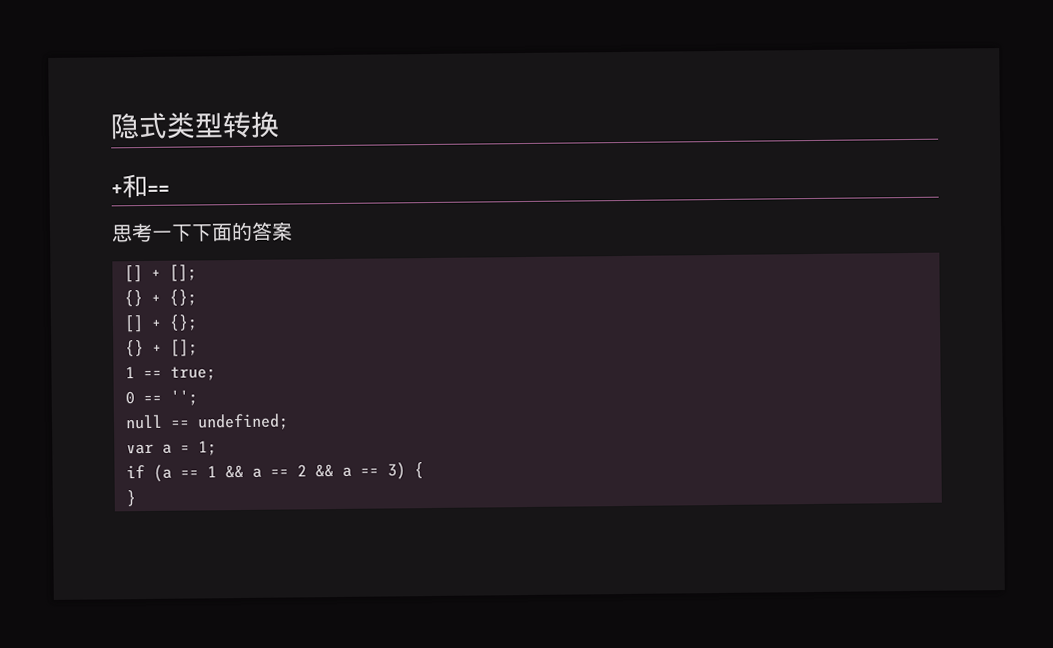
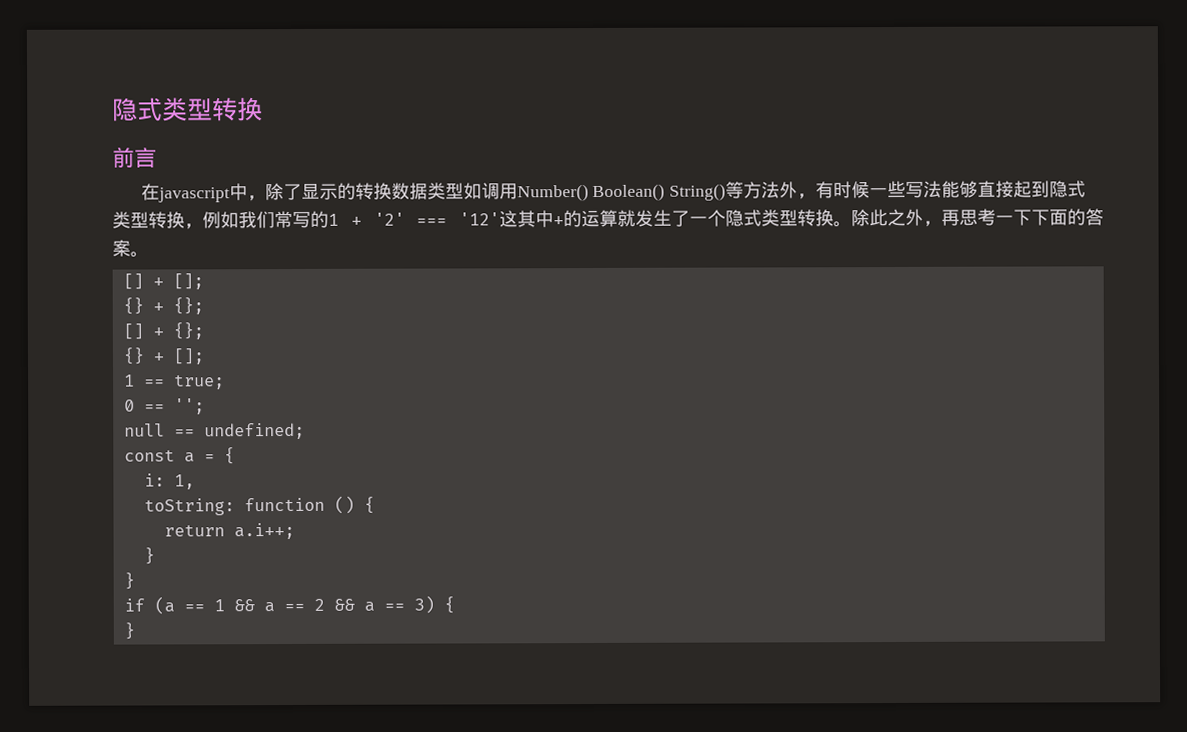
- +和==
- 思考一下下面的答案
+ 前言
+ 在javascript中，除了显示的转换数据类型如调用Number() Boolean() String()等方法外，有时候一些写法能够直接起到隐式类型转换，例如我们常写的1 + '2' === '12'这其中+的运算就发生了一个隐式类型转换。除此之外，再思考一下下面的答案。
- var a = 1;
+ const a = {
+ i: 1,
+ toString: function () {
+ return a.i++;
+ }
+ }

